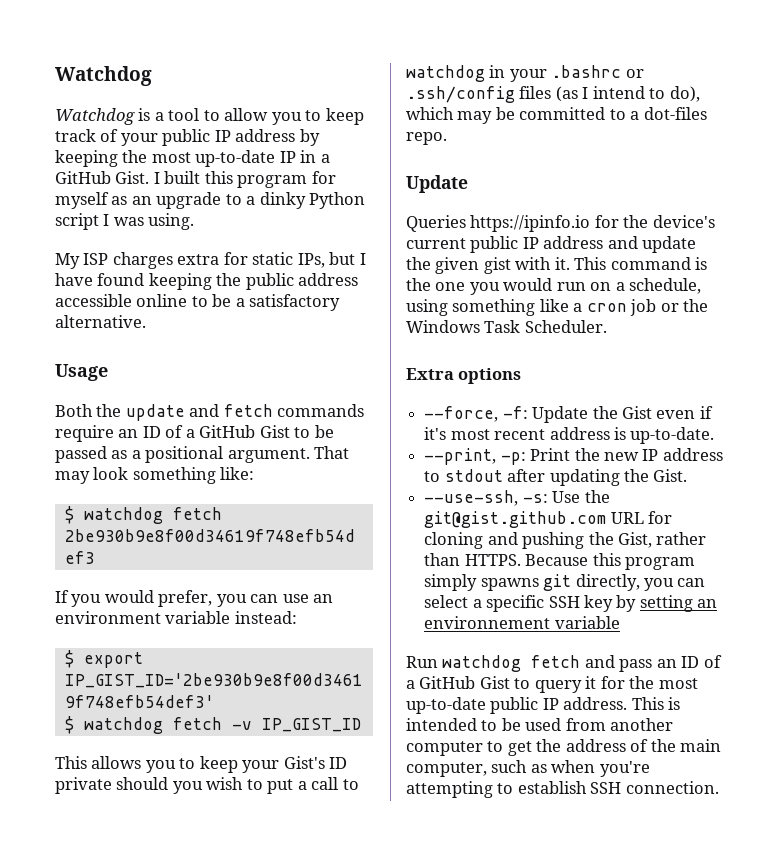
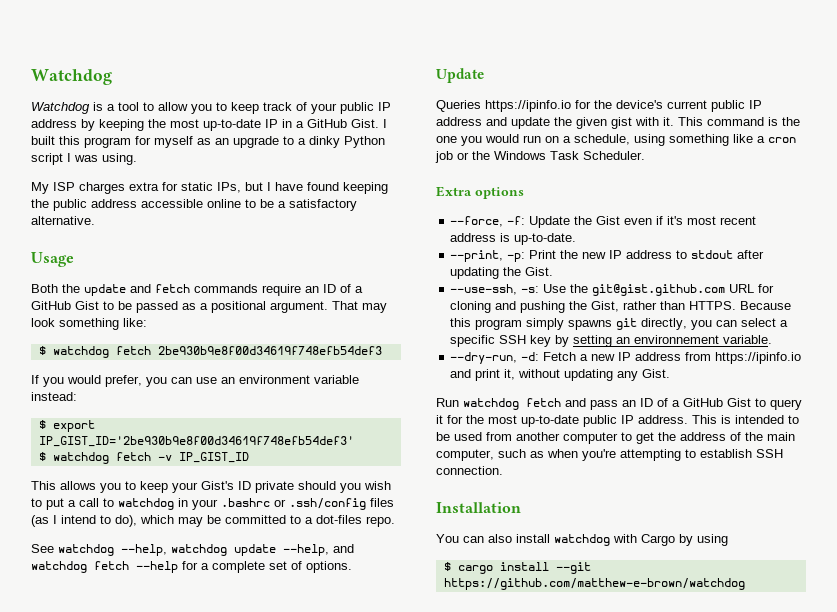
+ See watchdog --help, watchdog update --help, and watchdog fetch --help for a complete set of options.
- Because this program simply spawns git directly, you can select a specific SSH key by setting an environnement variable
+ Because this program simply spawns git directly, you can select a specific SSH key by setting an environnement variable.
+ --dry-run, -d: Fetch a new IP address from https://ipinfo.io and print it, without updating any Gist.
+ Installation
+ You can also install watchdog with Cargo by using
+ $ cargo install --git https://github.com/matthew-e-brown/watchdog

